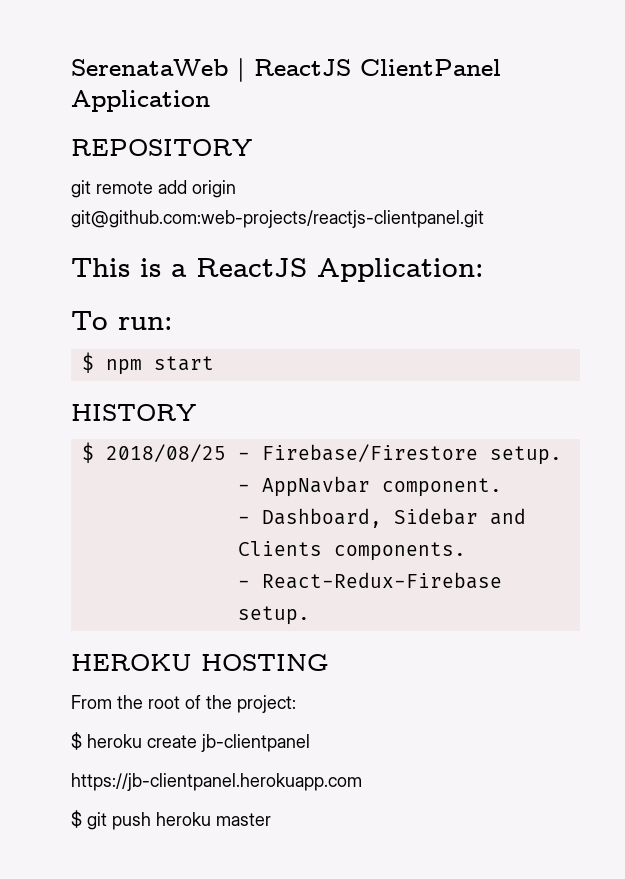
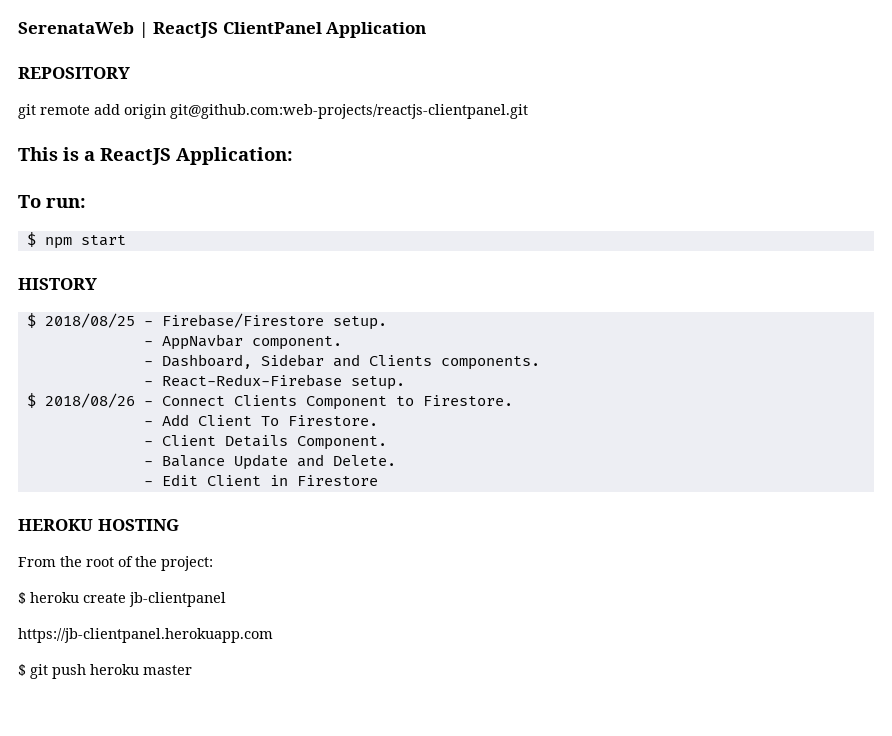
+ $ 2018/08/26 - Connect Clients Component to Firestore.
+ - Add Client To Firestore.
+ - Client Details Component.
+ - Balance Update and Delete.
+ - Edit Client in Firestore

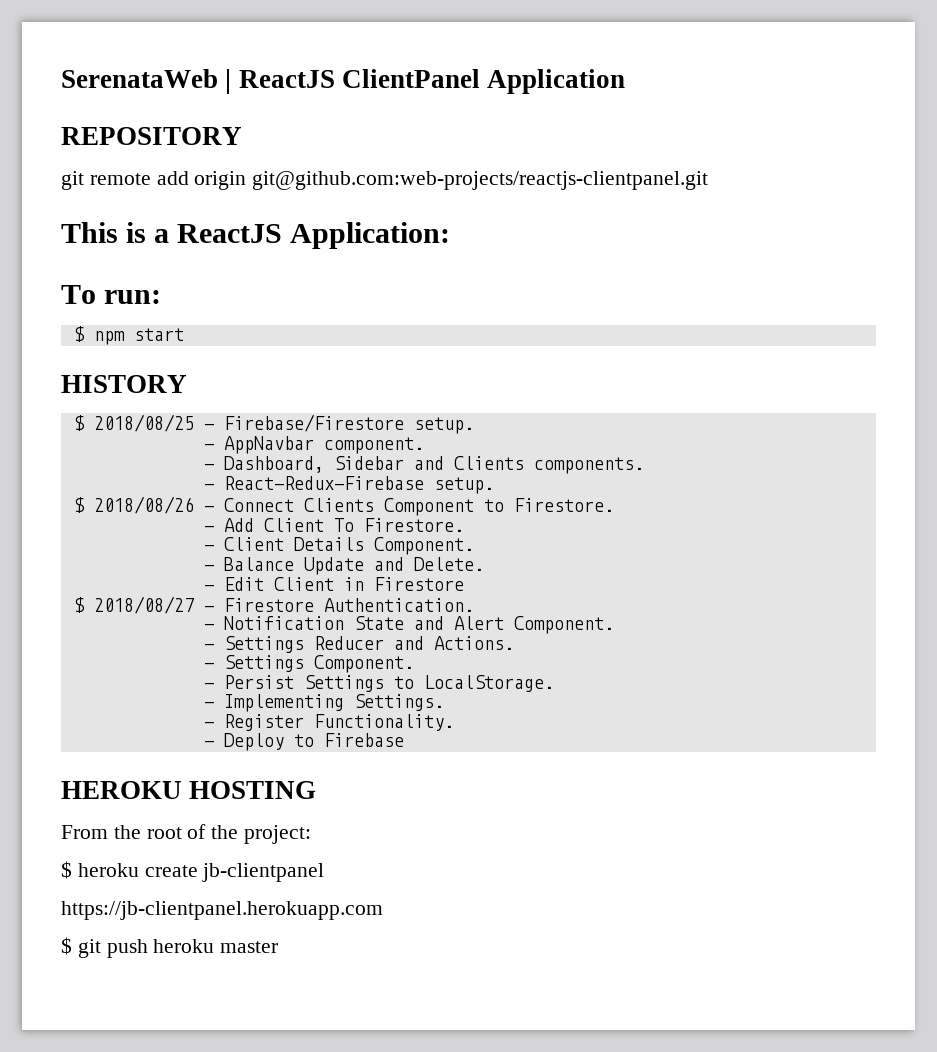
+ $ 2018/08/27 - Firestore Authentication.
+ - Notification State and Alert Component.
+ - Settings Reducer and Actions.
+ - Settings Component.
+ - Persist Settings to LocalStorage.
+ - Implementing Settings.
+ - Register Functionality.
+ - Deploy to Firebase

